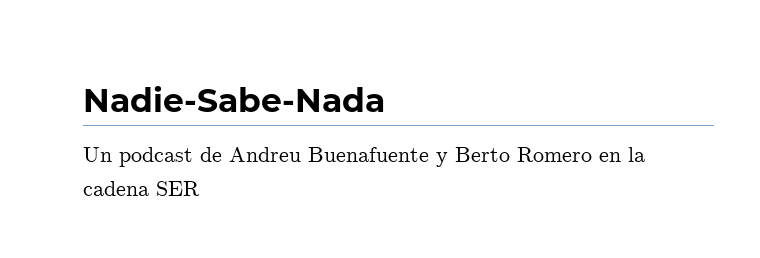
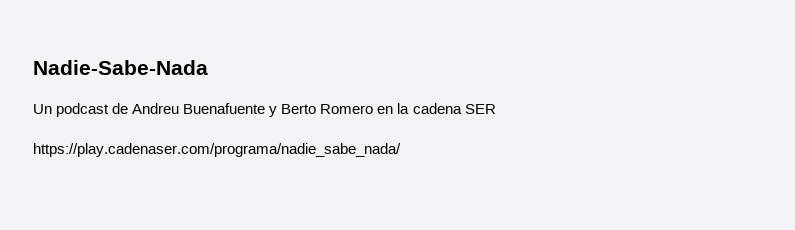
+ https://play.cadenaser.com/programa/nadie_sabe_nada/

